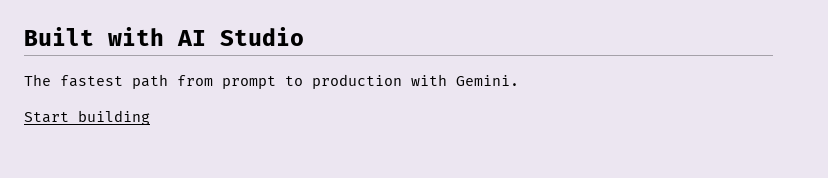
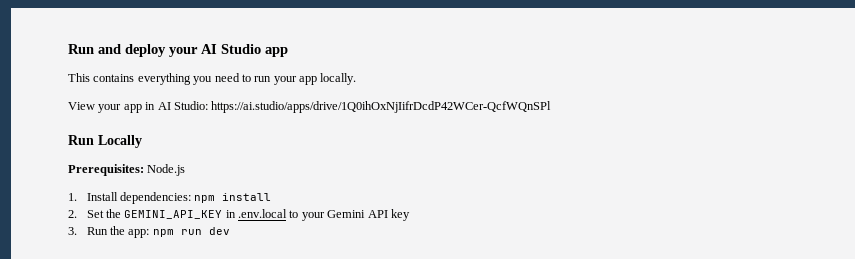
- Built with AI Studio
- The fastest path from prompt to production with Gemini.
- Start building
+ Run and deploy your AI Studio app
+ This contains everything you need to run your app locally.
+ View your app in AI Studio: https://ai.studio/apps/drive/1Q0ihOxNjIifrDcdP42WCer-QcfWQnSPl
+ Run Locally
+ Prerequisites: Node.js
+ 1. Install dependencies: npm install
+ 2. Set the GEMINI_API_KEY in .env.local to your Gemini API key
+ 3. Run the app: npm run dev

